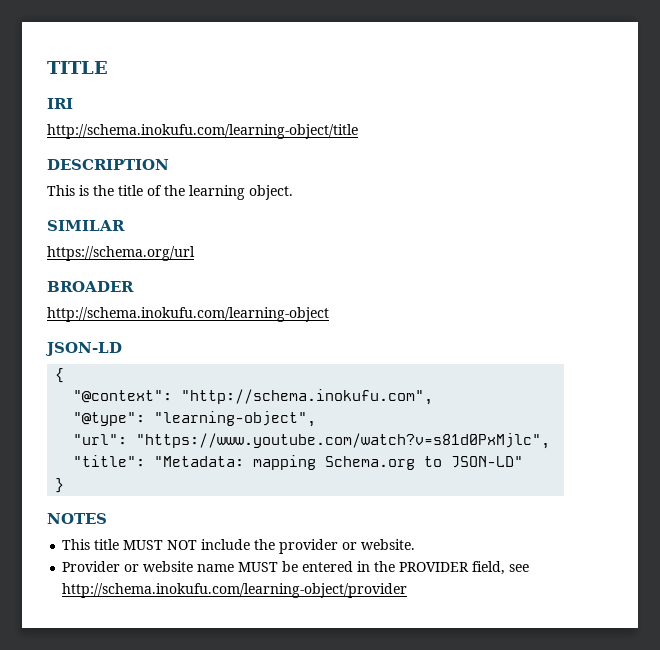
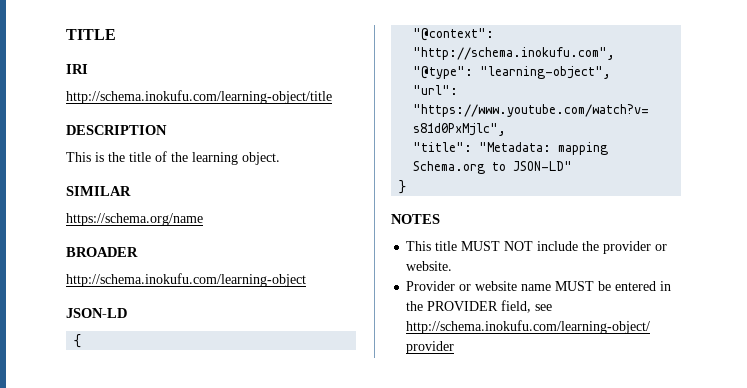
- https://schema.org/url
+ https://schema.org/name

